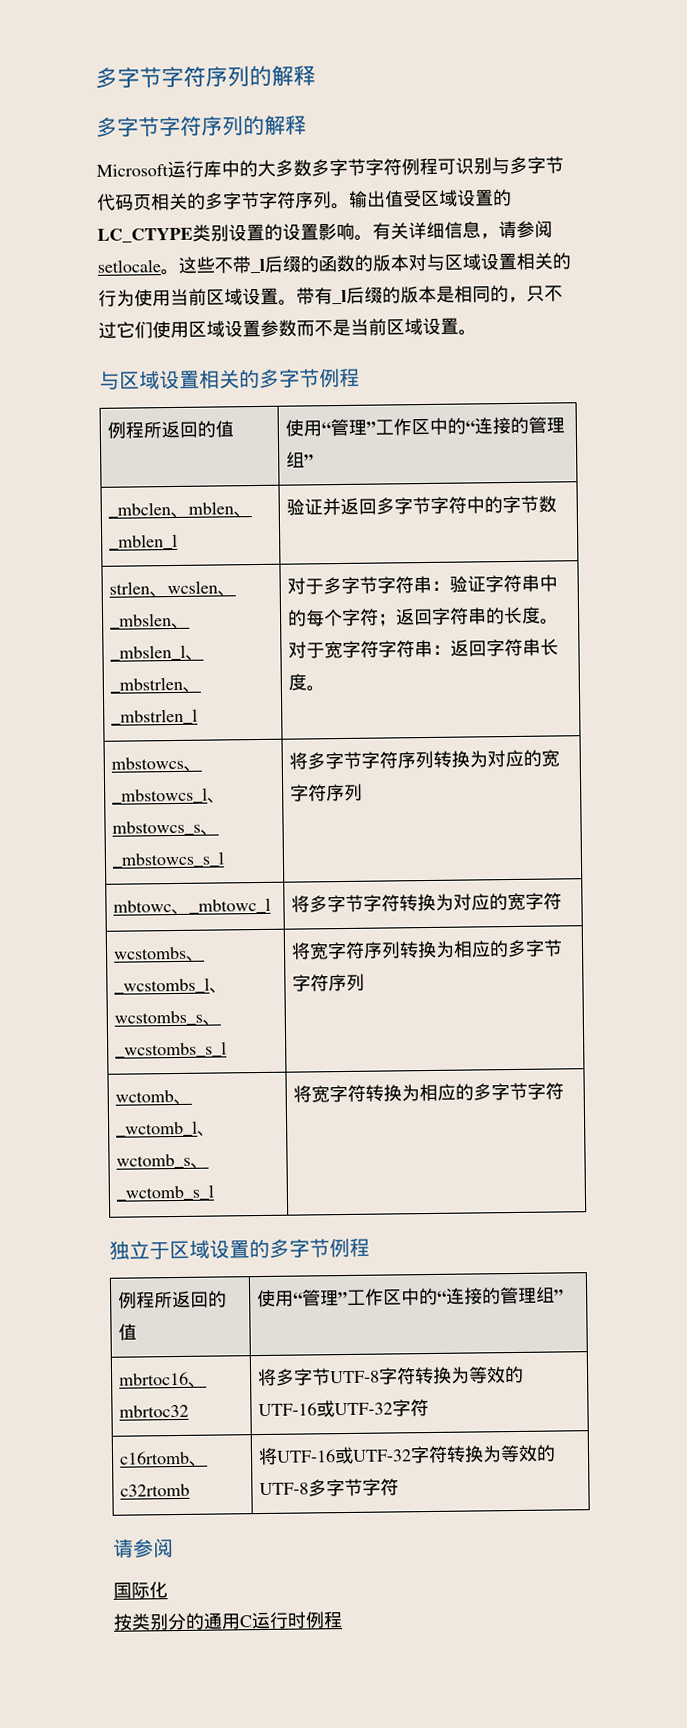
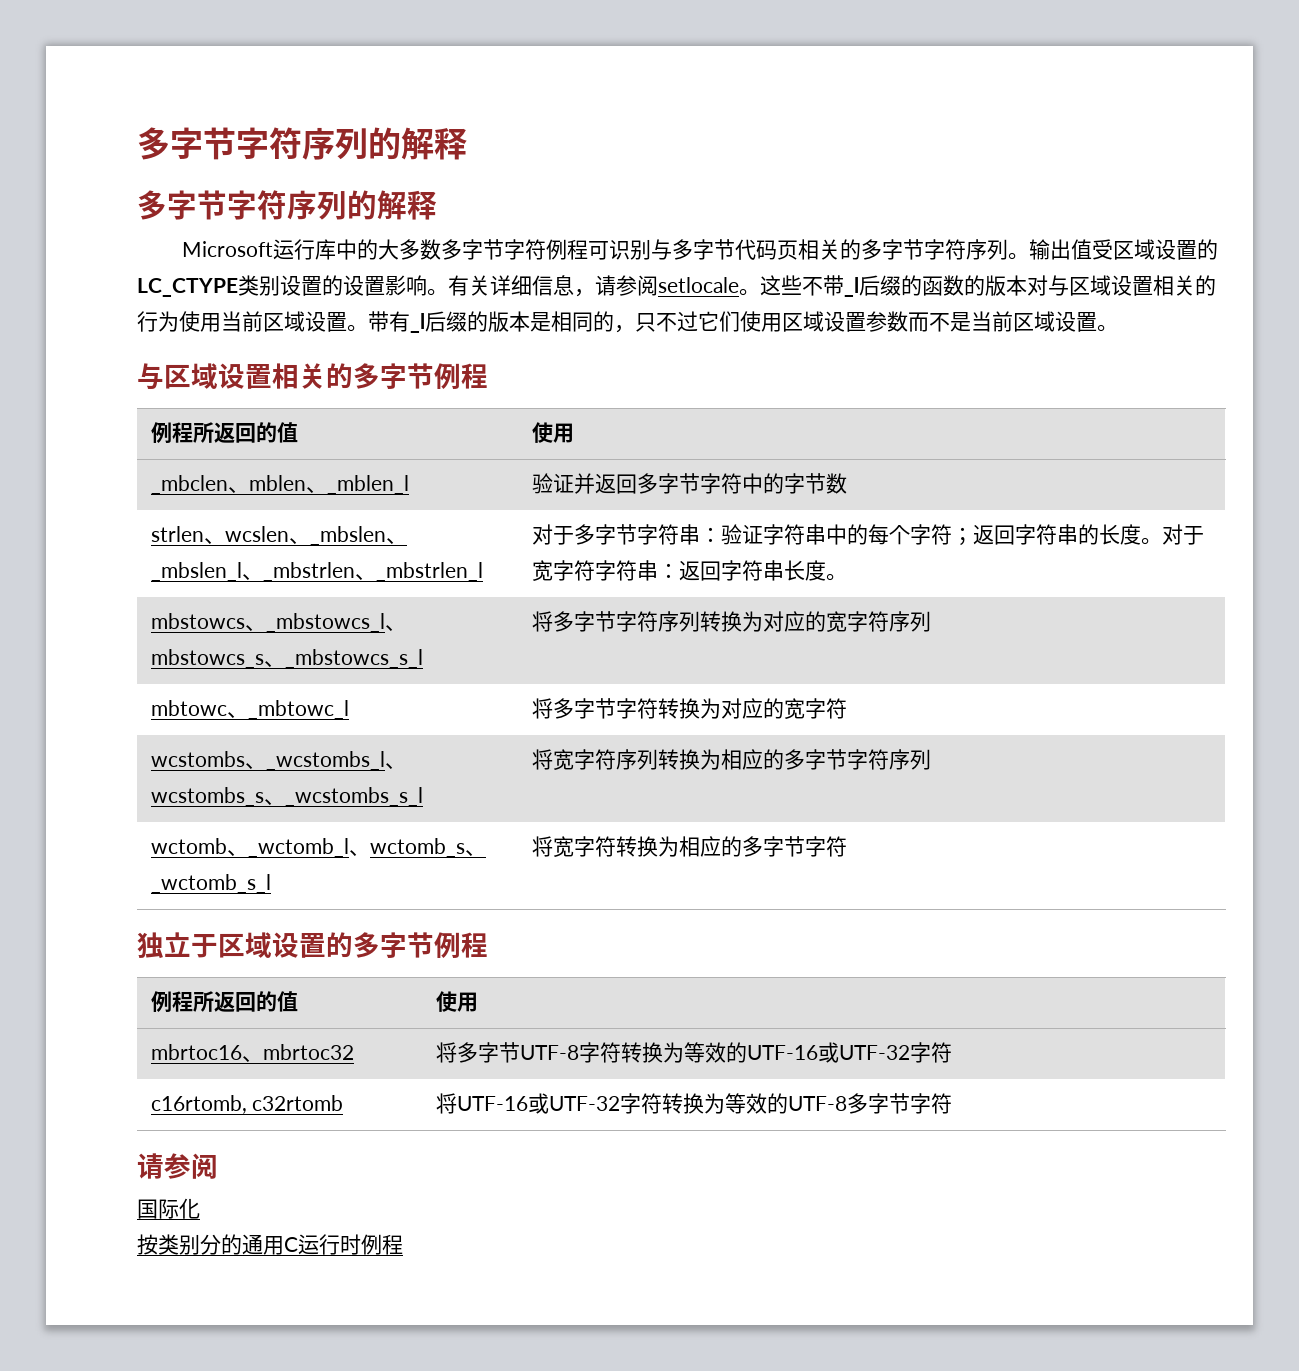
  与区域设置相关的多字节例程
- 例程所返回的值 | 使用“管理”工作区中的“连接的管理组”
+ 例程所返回的值 | 使用
  独立于区域设置的多字节例程
- 例程所返回的值 | 使用“管理”工作区中的“连接的管理组”
+ 例程所返回的值 | 使用
- c16rtomb、c32rtomb | 将UTF-16或UTF-32字符转换为等效的UTF-8多字节字符
+ c16rtomb, c32rtomb | 将UTF-16或UTF-32字符转换为等效的UTF-8多字节字符

